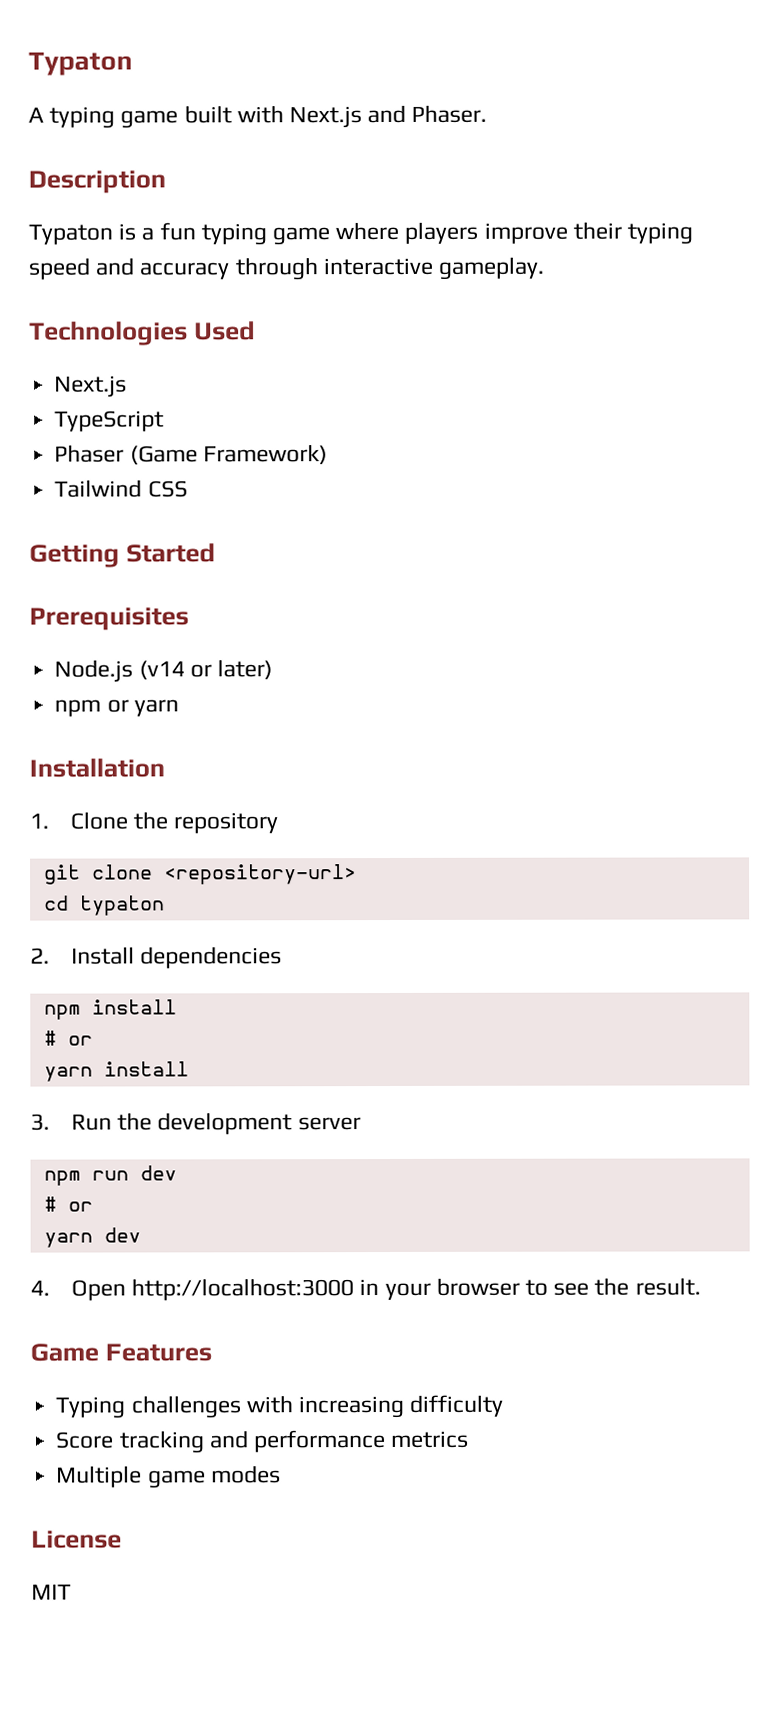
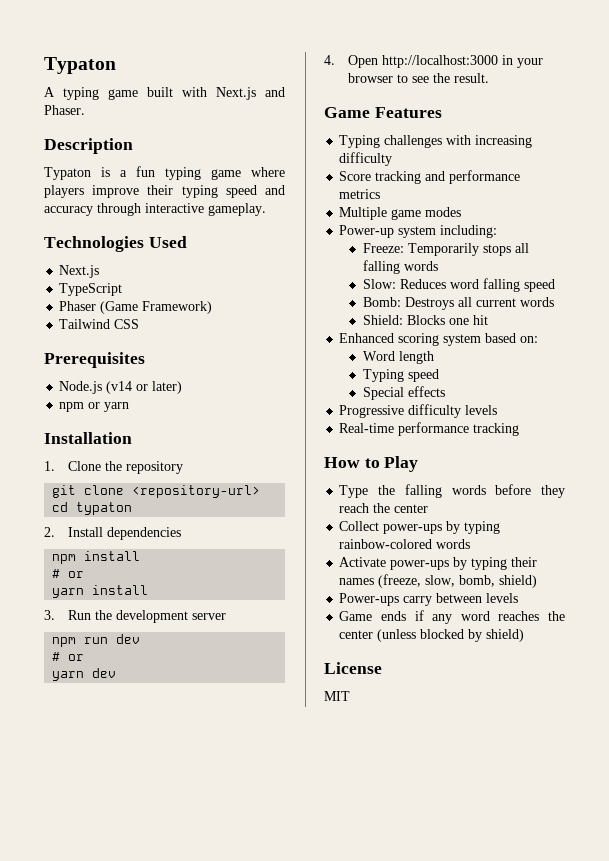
- Getting Started
+ Power-up system including:
+ Freeze: Temporarily stops all falling words
+ Slow: Reduces word falling speed
+ Bomb: Destroys all current words
+ Shield: Blocks one hit
+ Enhanced scoring system based on:
+ Word length
+ Typing speed
+ Special effects
+ Progressive difficulty levels
+ Real-time performance tracking
+ How to Play
+ Type the falling words before they reach the center
+ Collect power-ups by typing rainbow-colored words
+ Activate power-ups by typing their names (freeze, slow, bomb, shield)
+ Power-ups carry between levels
+ Game ends if any word reaches the center (unless blocked by shield)

